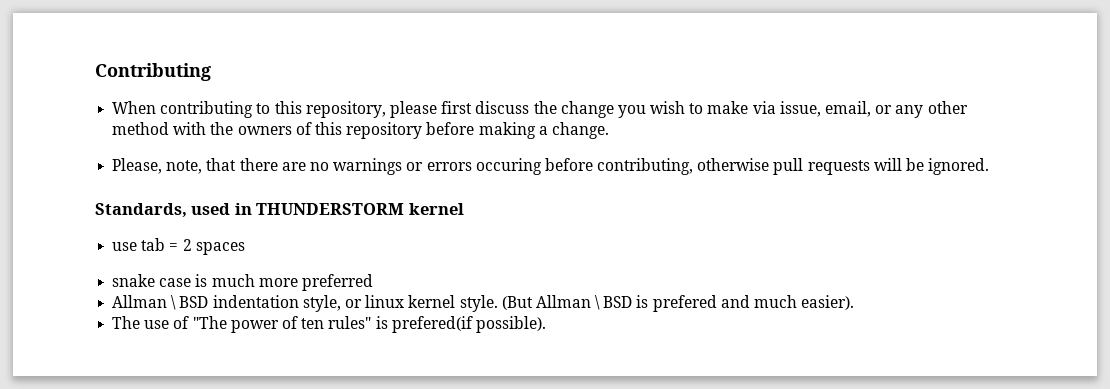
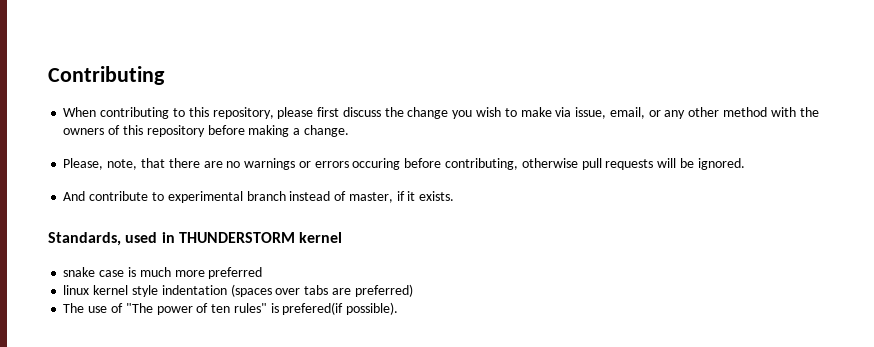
+ And contribute to experimental branch instead of master, if it exists.
- use tab = 2 spaces
- Allman \ BSD indentation style, or linux kernel style. (But Allman \ BSD is prefered and much easier).
+ linux kernel style indentation (spaces over tabs are preferred)

